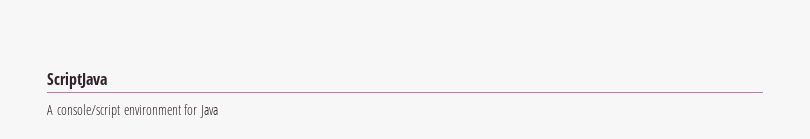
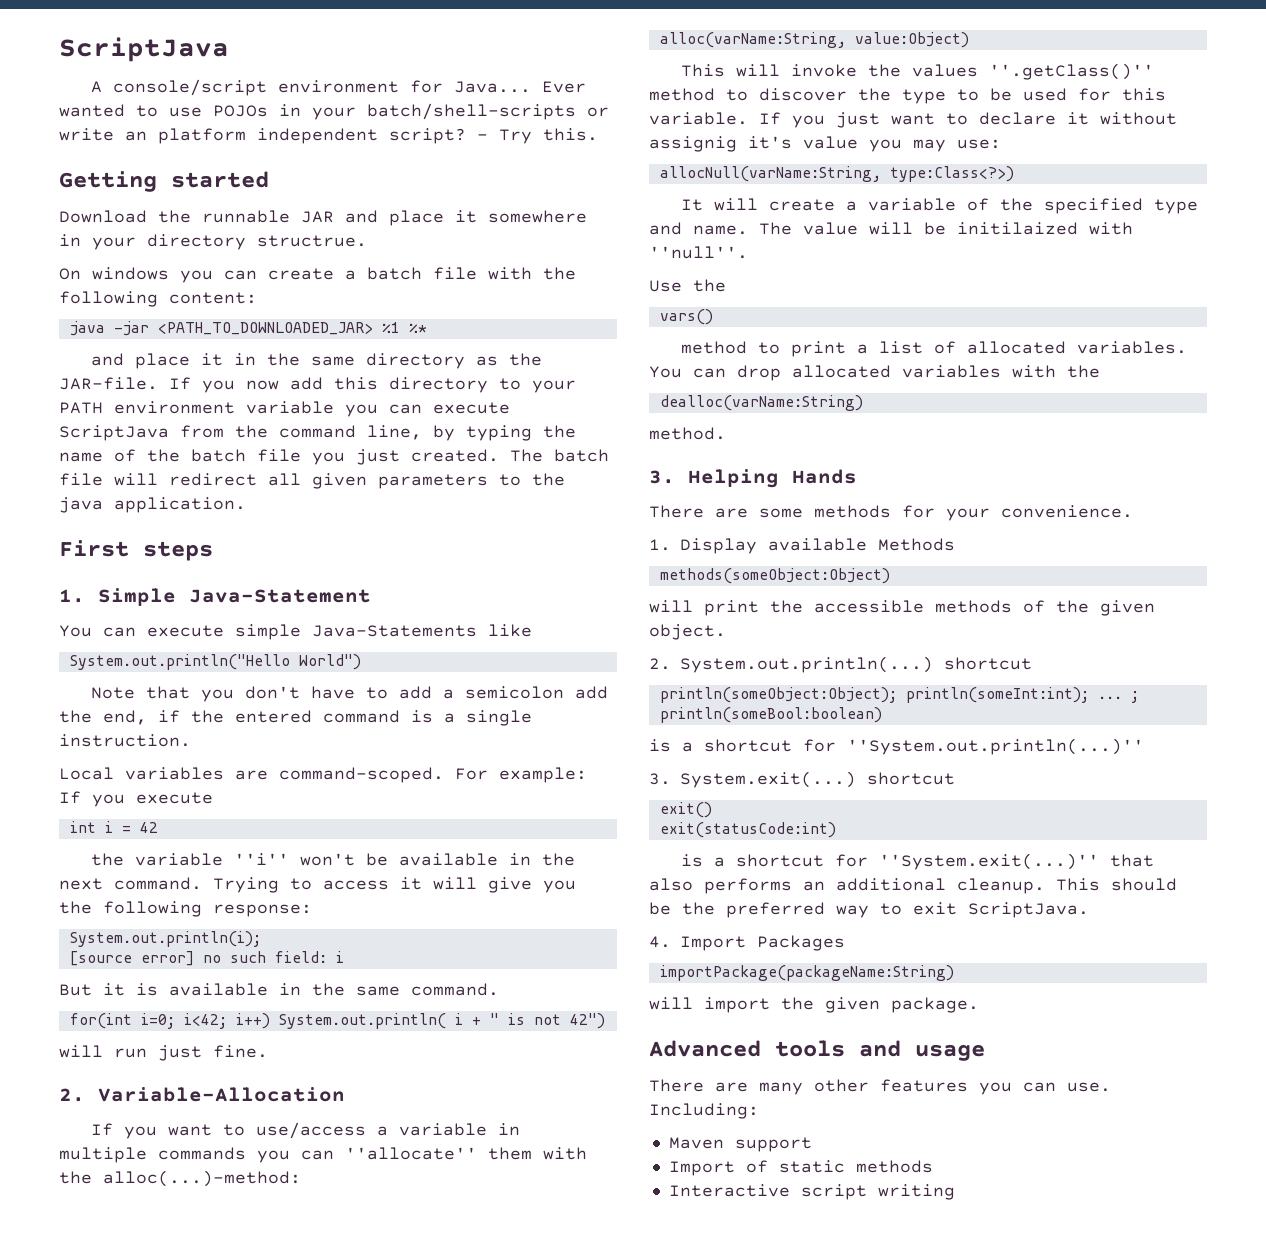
- A console/script environment for Java
+ A console/script environment for Java... Ever wanted to use POJOs in your batch/shell-scripts or write an platform independent script? - Try this.
+ Getting started
+ Download the runnable JAR and place it somewhere in your directory structrue.
+ On windows you can create a batch file with the following content:
+ java -jar <PATH_TO_DOWNLOADED_JAR> %1 %*
+ and place it in the same directory as the JAR-file. If you now add this directory to your PATH environment variable you can execute ScriptJava from the command line, by typing the name of the batch file you just created. The batch file will redirect all given parameters to the java application.
+ First steps
+ 1. Simple Java-Statement
+ You can execute simple Java-Statements like
+ System.out.println("Hello World")
+ Note that you don't have to add a semicolon add the end, if the entered command is a single instruction.
+ Local variables are command-scoped. For example: If you execute
+ int i = 42
+ the variable ''i'' won't be available in the next command. Trying to access it will give you the following response:
+ System.out.println(i);
+ [source error] no such field: i
+ But it is available in the same command.
+ for(int i=0; i<42; i++) System.out.println( i + " is not 42")
+ will run just fine.
+ 2. Variable-Allocation
+ If you want to use/access a variable in multiple commands you can ''allocate'' them with the alloc(...)-method:
+ alloc(varName:String, value:Object)
+ This will invoke the values ''.getClass()'' method to discover the type to be used for this variable. If you just want to declare it without assignig it's value you may use:
+ allocNull(varName:String, type:Class<?>)
+ It will create a variable of the specified type and name. The value will be initilaized with ''null''.
+ Use the
+ vars()
+ method to print a list of allocated variables. You can drop allocated variables with the
+ dealloc(varName:String)
+ method.
+ 3. Helping Hands
+ There are some methods for your convenience.
+ 1. Display available Methods
+ methods(someObject:Object)
+ will print the accessible methods of the given object.
+ 2. System.out.println(...) shortcut
+ println(someObject:Object); println(someInt:int); ... ; println(someBool:boolean)
+ is a shortcut for ''System.out.println(...)''
+ 3. System.exit(...) shortcut
+ exit()
+ exit(statusCode:int)
+ is a shortcut for ''System.exit(...)'' that also performs an additional cleanup. This should be the preferred way to exit ScriptJava.
+ 4. Import Packages
+ importPackage(packageName:String)
+ will import the given package.
+ Advanced tools and usage
+ There are many other features you can use. Including:
+ Maven support
+ Import of static methods
+ Interactive script writing

